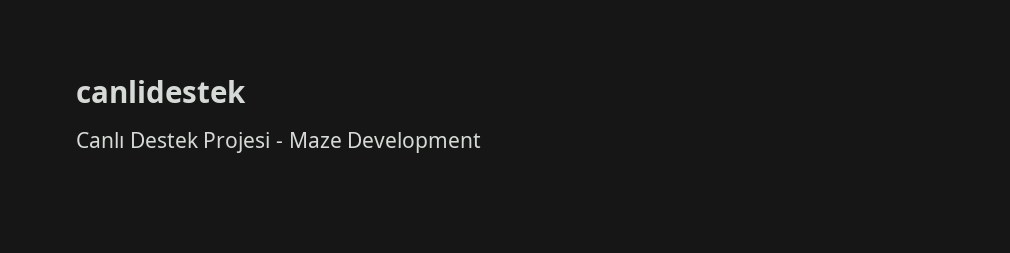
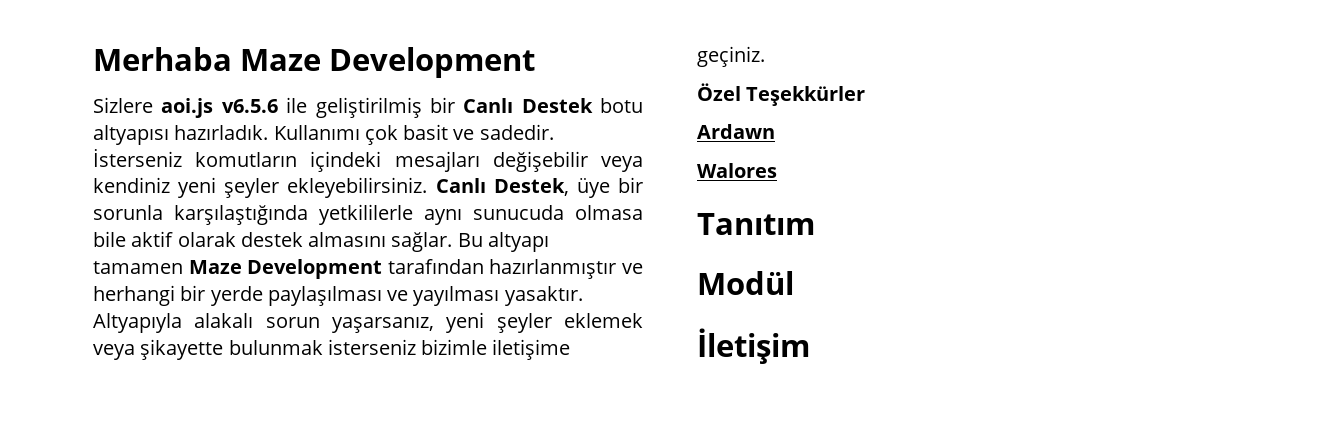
- canlidestek
- Canlı Destek Projesi - Maze Development
+ Merhaba Maze Development
+ Sizlere aoi.js v6.5.6 ile geliştirilmiş bir Canlı Destek botu altyapısı hazırladık. Kullanımı çok basit ve sadedir. İsterseniz komutların içindeki mesajları değişebilir veya kendiniz yeni şeyler ekleyebilirsiniz. Canlı Destek, üye bir sorunla karşılaştığında yetkililerle aynı sunucuda olmasa bile aktif olarak destek almasını sağlar. Bu altyapı tamamen Maze Development tarafından hazırlanmıştır ve herhangi bir yerde paylaşılması ve yayılması yasaktır. Altyapıyla alakalı sorun yaşarsanız, yeni şeyler eklemek veya şikayette bulunmak isterseniz bizimle iletişime geçiniz.
+ Özel Teşekkürler
+ Ardawn
+ Walores
+ Tanıtım
+ Modül
+ İletişim

